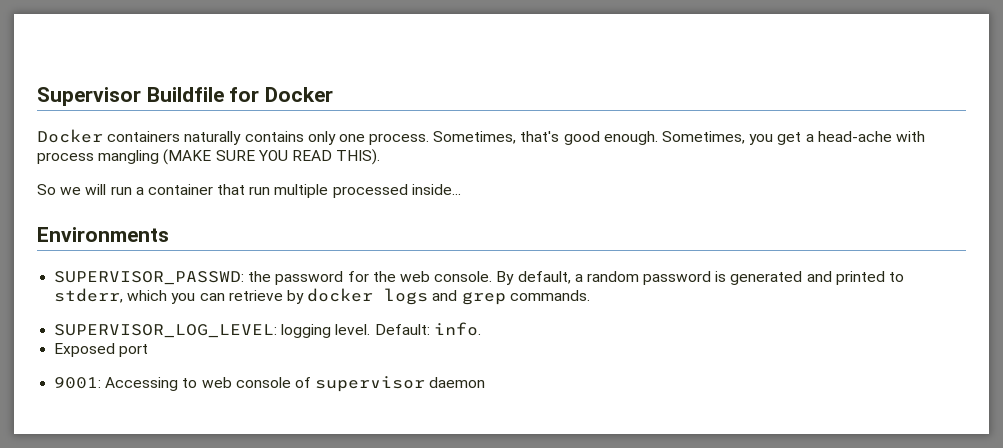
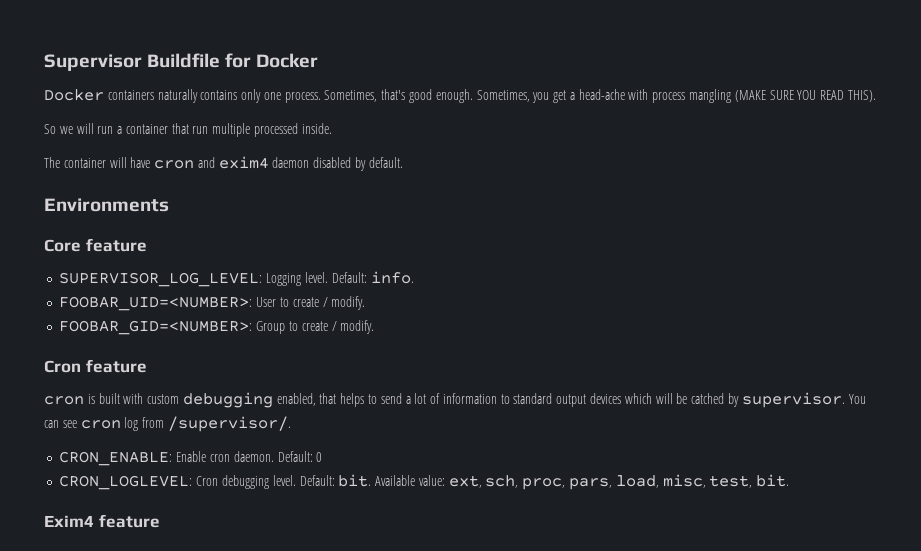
- So we will run a container that run multiple processed inside...
+ So we will run a container that run multiple processed inside.
+ The container will have cron and exim4 daemon disabled by default.
  Environments
- SUPERVISOR_PASSWD: the password for the web console. By default, a random password is generated and printed to stderr, which you can retrieve by docker logs and grep commands.
+ Core feature
- SUPERVISOR_LOG_LEVEL: logging level.
+ SUPERVISOR_LOG_LEVEL: Logging level.
- Exposed port
- 9001: Accessing to web console of supervisor daemon
+ FOOBAR_UID=<NUMBER>: User to create / modify.
+ FOOBAR_GID=<NUMBER>: Group to create / modify.
+ Cron feature
+ cron is built with custom debugging enabled, that helps to send a lot of information to standard output devices which will be catched by supervisor. You can see cron log from /supervisor/.
+ CRON_ENABLE: Enable cron daemon. Default: 0
+ CRON_LOGLEVEL: Cron debugging level. Default: bit. Available value: ext, sch, proc, pars, load, misc, test, bit.
+ Exim4 feature

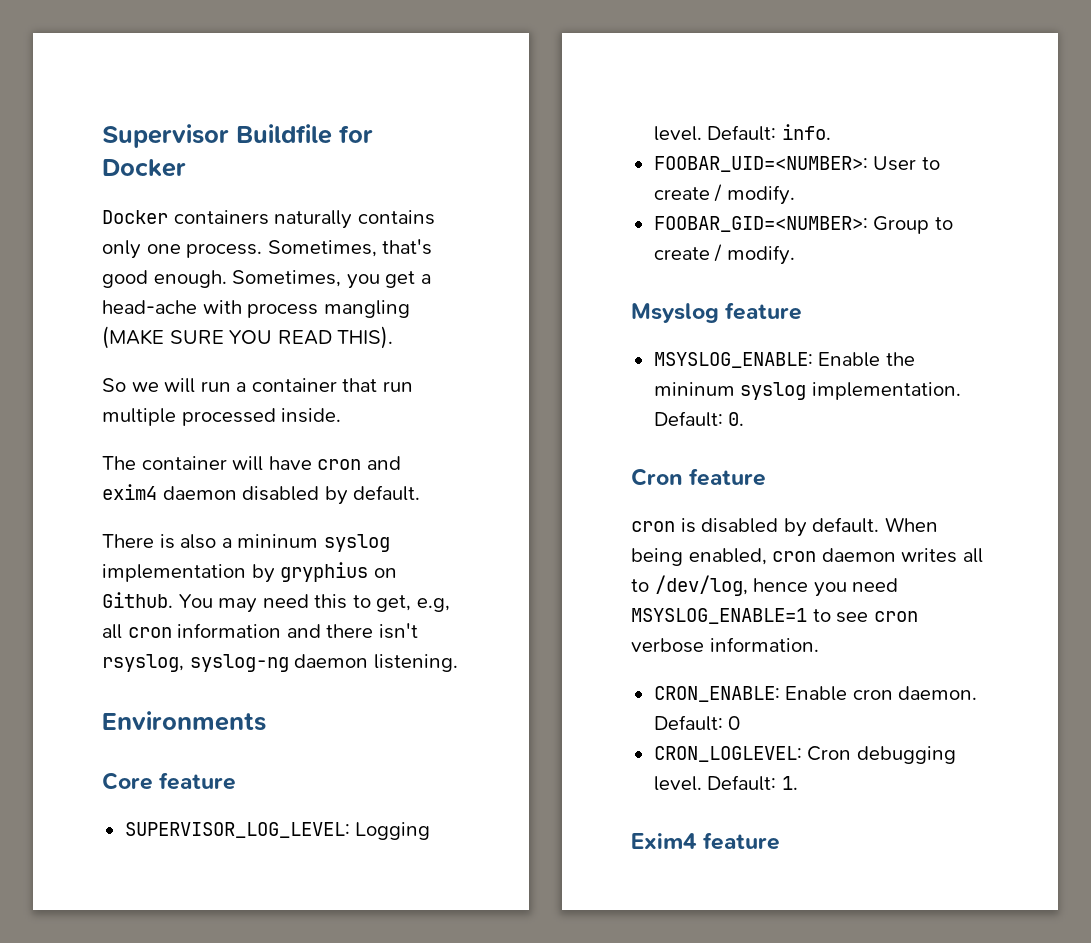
+ There is also a mininum syslog implementation by gryphius on Github. You may need this to get, e.g, all cron information and there isn't rsyslog, syslog-ng daemon listening.
+ Msyslog feature
+ MSYSLOG_ENABLE: Enable the mininum syslog implementation. Default: 0.
  Cron feature
- cron is built with custom debugging enabled, that helps to send a lot of information to standard output devices which will be catched by supervisor. You can see cron log from /supervisor/.
+ cron is disabled by default. When being enabled, cron daemon writes all to /dev/log, hence you need MSYSLOG_ENABLE=1 to see cron verbose information.
- Default: bit. Available value: ext, sch, proc, pars, load, misc, test, bit.
+ Default: 1.

